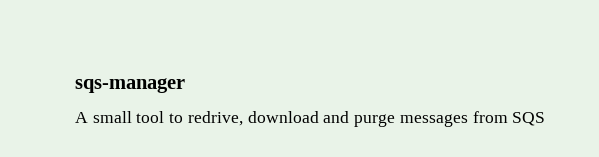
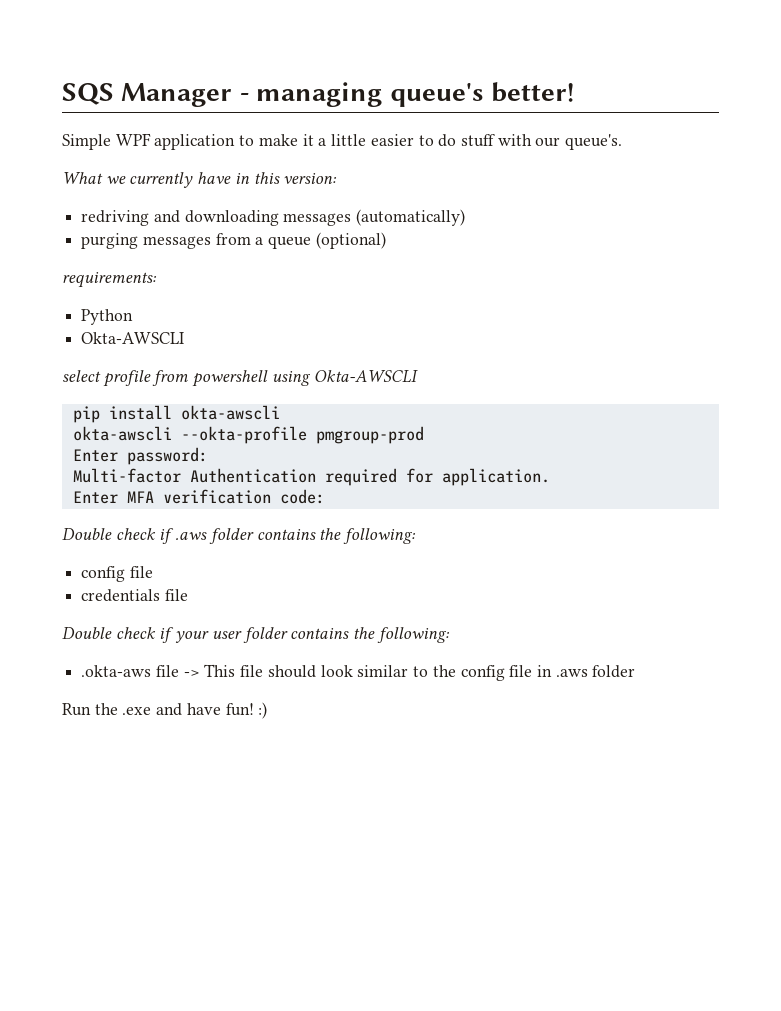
- sqs-manager
- A small tool to redrive, download and purge messages from SQS
+ SQS Manager - managing queue's better!
+ Simple WPF application to make it a little easier to do stuff with our queue's.
+ What we currently have in this version:
+ redriving and downloading messages (automatically)
+ purging messages from a queue (optional)
+ requirements:
+ Python
+ Okta-AWSCLI
+ select profile from powershell using Okta-AWSCLI
+ pip install okta-awscli
+ okta-awscli --okta-profile pmgroup-prod
+ Enter password:
+ Multi-factor Authentication required for application.
+ Enter MFA verification code:
+ Double check if .aws folder contains the following:
+ config file
+ credentials file
+ Double check if your user folder contains the following:
+ .okta-aws file -> This file should look similar to the config file in .aws folder
+ Run the .exe and have fun! :)

